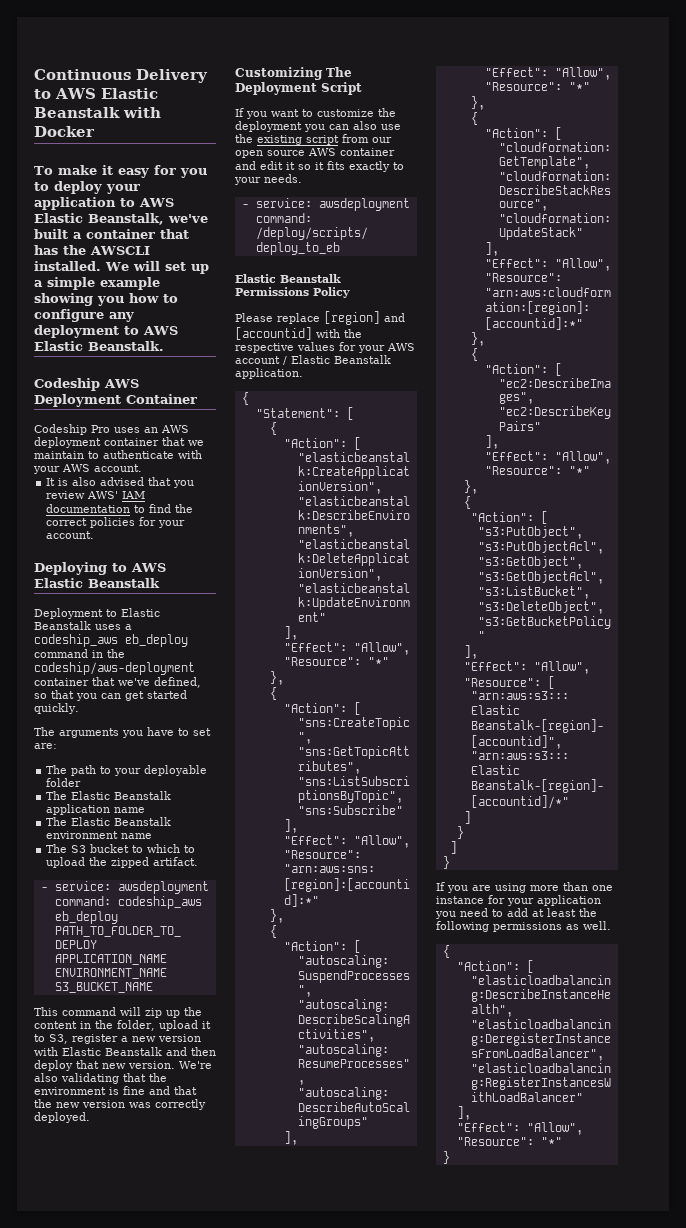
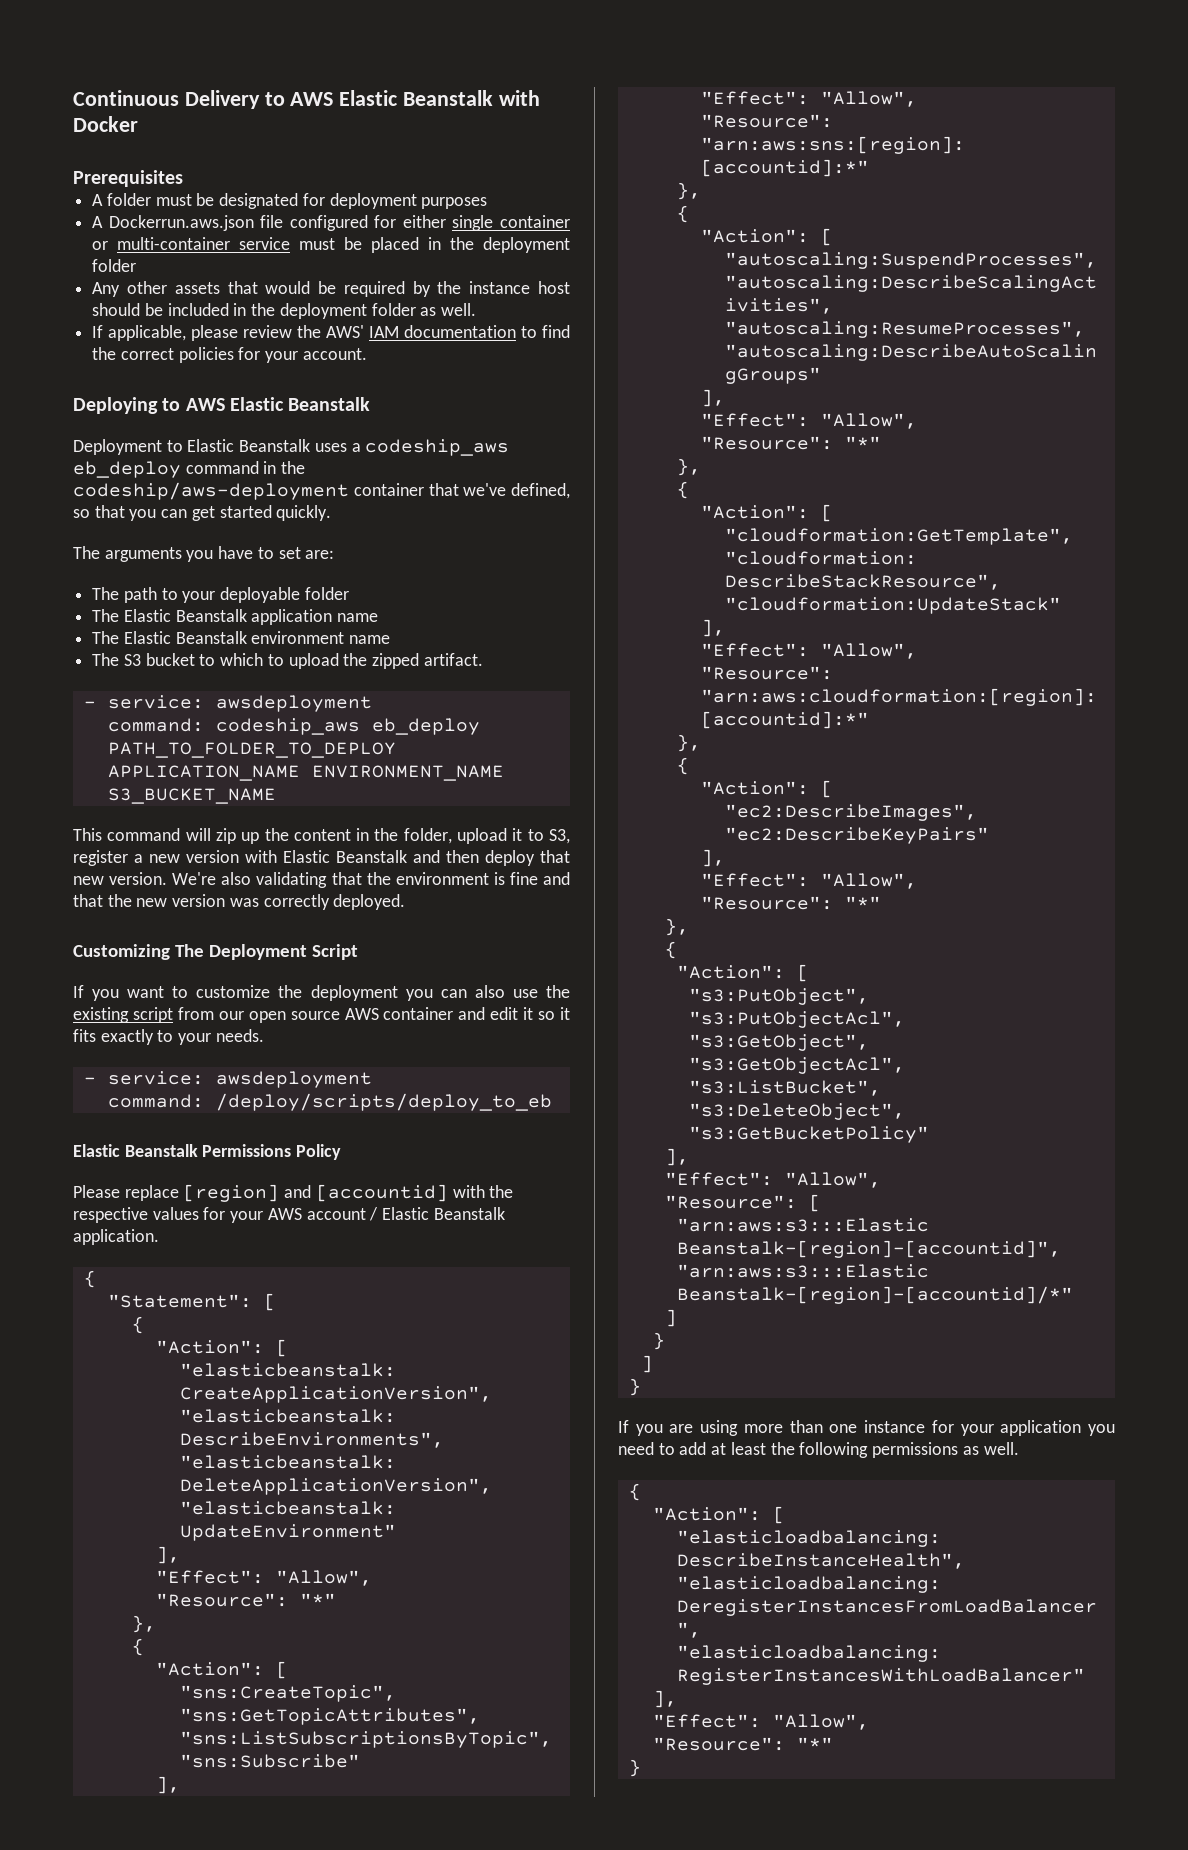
- To make it easy for you to deploy your application to AWS Elastic Beanstalk, we've built a container that has the AWSCLI installed. We will set up a simple example showing you how to configure any deployment to AWS Elastic Beanstalk.
- Codeship AWS Deployment Container
- Codeship Pro uses an AWS deployment container that we maintain to authenticate with your AWS account.
- It is also advised that you review AWS' IAM documentation to find the correct policies for your account.
+ Prerequisites
+ A folder must be designated for deployment purposes
+ A Dockerrun.aws.json file configured for either single container or multi-container service must be placed in the deployment folder
+ Any other assets that would be required by the instance host should be included in the deployment folder as well.
+ If applicable, please review the AWS' IAM documentation to find the correct policies for your account.

